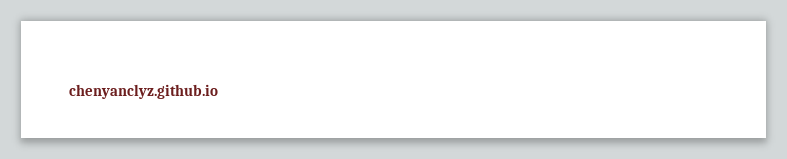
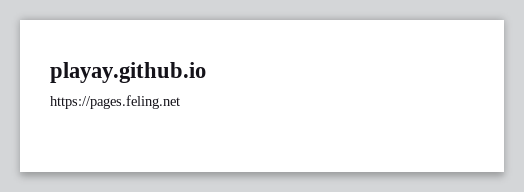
- chenyanclyz.github.io
+ playay.github.io
+ https://pages.feling.net

